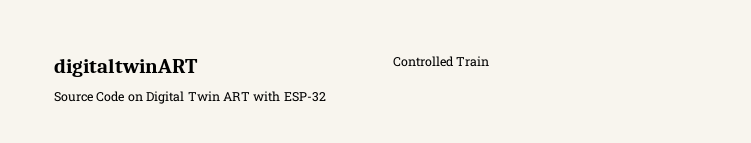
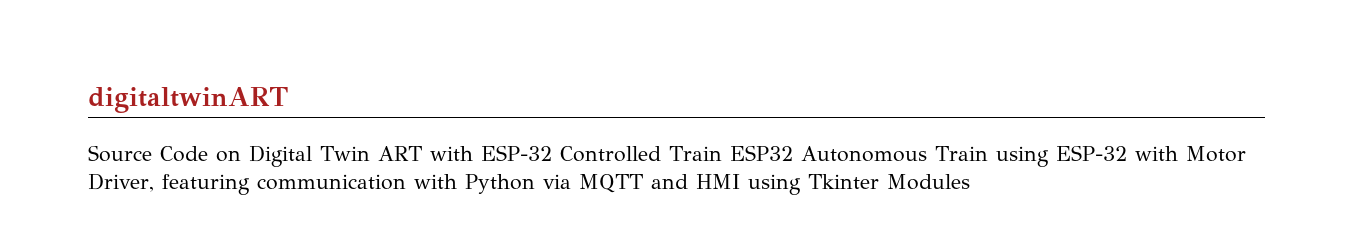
- Source Code on Digital Twin ART with ESP-32 Controlled Train
+ Source Code on Digital Twin ART with ESP-32 Controlled Train ESP32 Autonomous Train using ESP-32 with Motor Driver, featuring communication with Python via MQTT and HMI using Tkinter Modules

